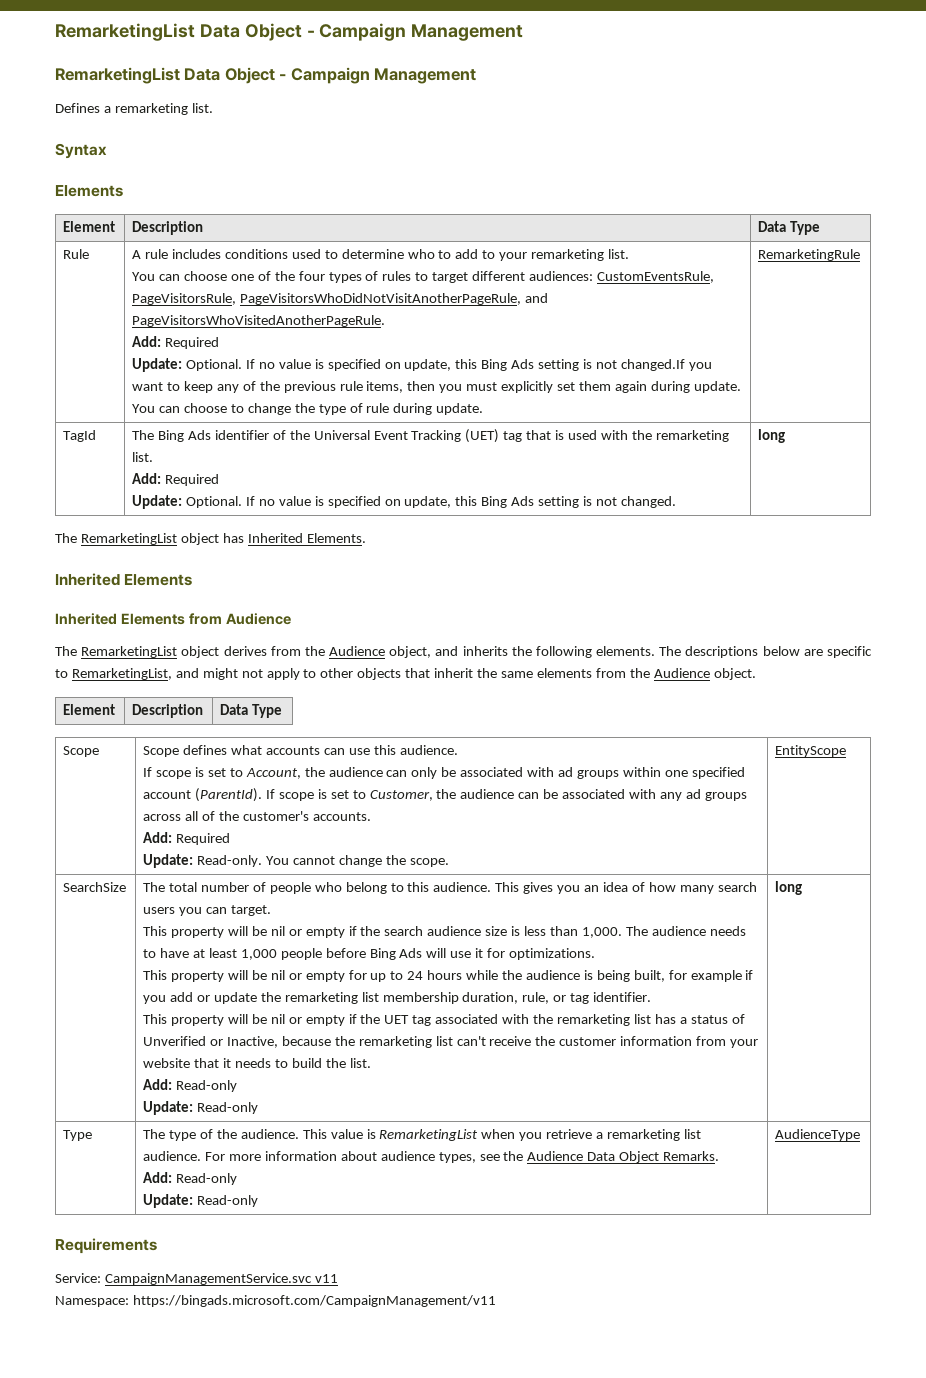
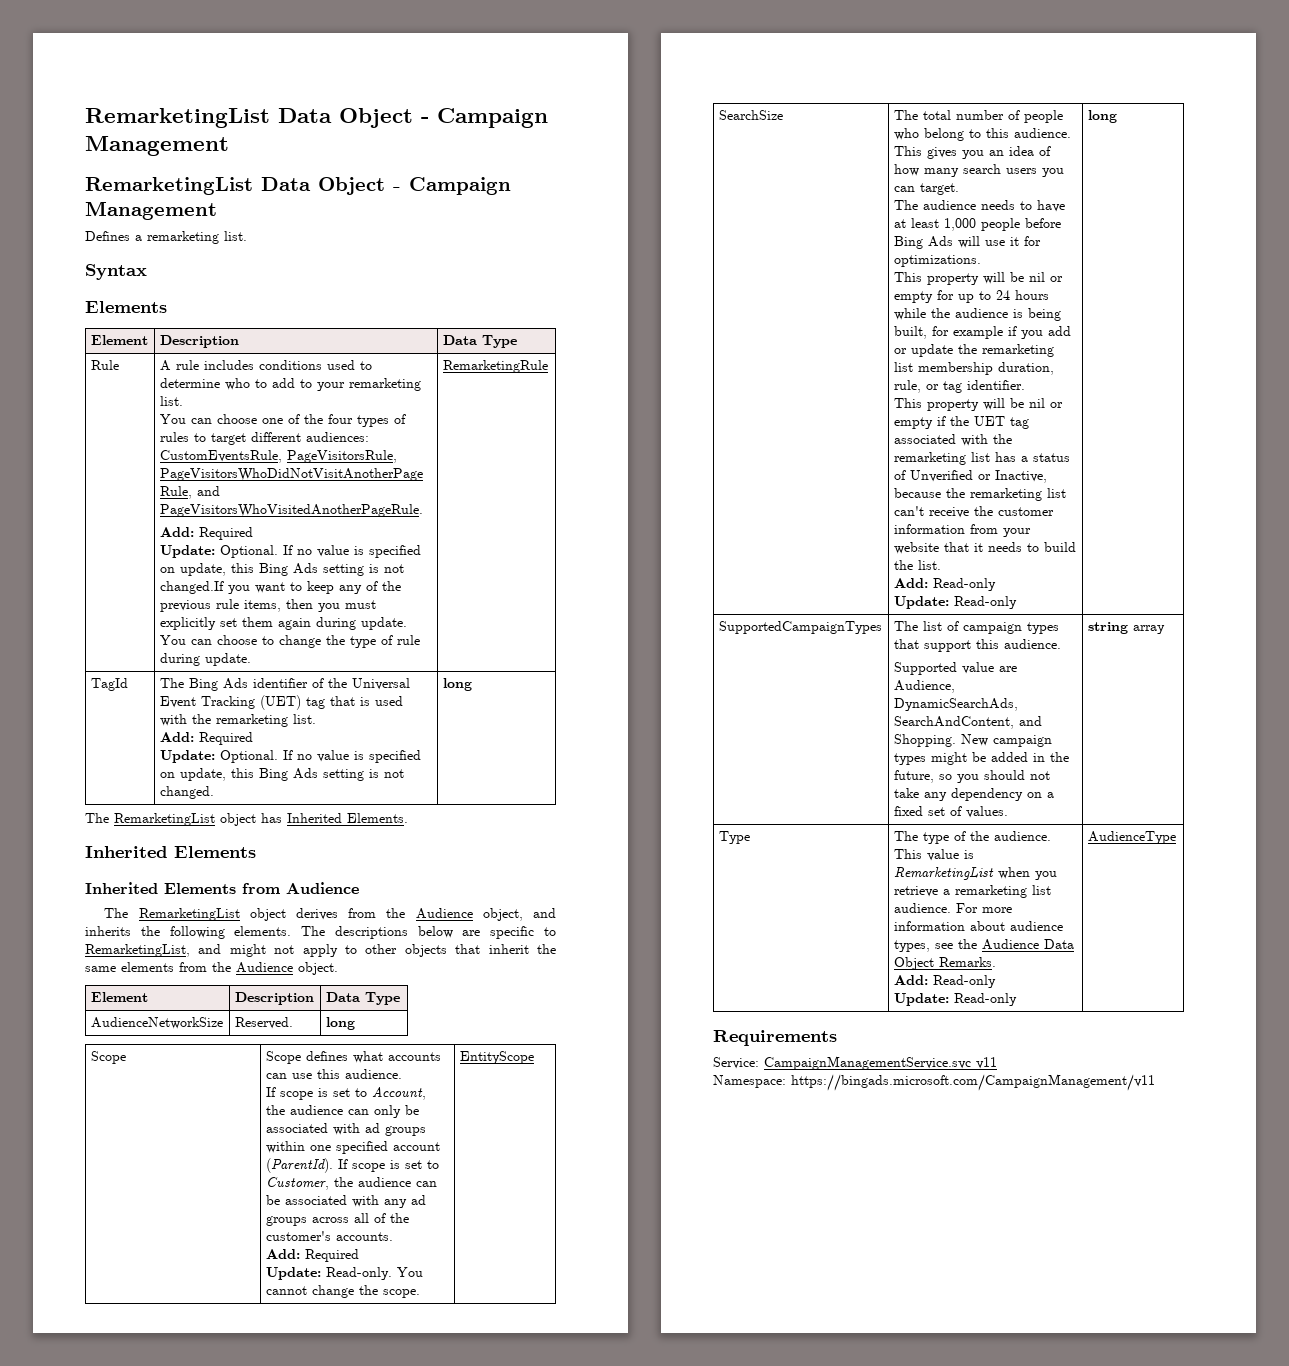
+ AudienceNetworkSize | Reserved. | long
- This property will be nil or empty if the search audience size is less than 1,000.
+ SupportedCampaignTypes | The list of campaign types that support this audience.
+ Supported value are Audience, DynamicSearchAds, SearchAndContent, and Shopping. New campaign types might be added in the future, so you should not take any dependency on a fixed set of values. | string array

